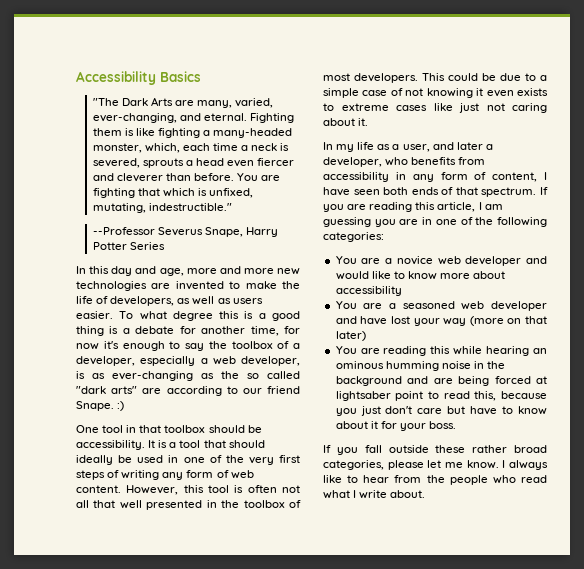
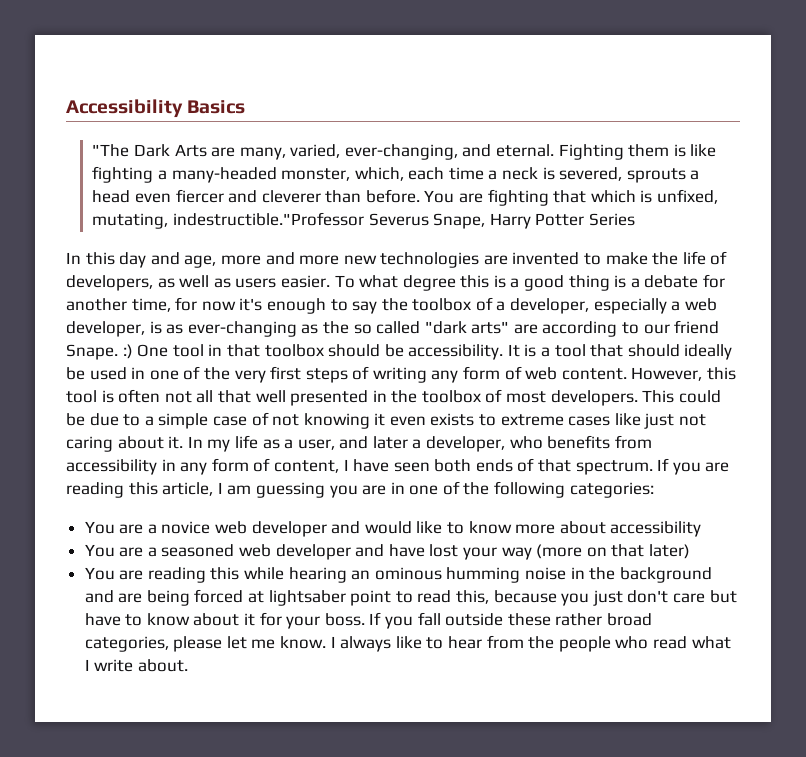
- You are fighting that which is unfixed, mutating, indestructible."
- --Professor Severus Snape, Harry Potter Series
+ You are fighting that which is unfixed, mutating, indestructible."Professor Severus Snape, Harry Potter Series
- To what degree this is a good thing is a debate for another time, for now it's enough to say the toolbox of a developer, especially a web developer, is as ever-changing as the so called "dark arts" are according to our friend Snape. :)
- One tool in that toolbox should be accessibility.
+ To what degree this is a good thing is a debate for another time, for now it's enough to say the toolbox of a developer, especially a web developer, is as ever-changing as the so called "dark arts" are according to our friend Snape. :) One tool in that toolbox should be accessibility.
- This could be due to a simple case of not knowing it even exists to extreme cases like just not caring about it.
- In my life as a user, and later a developer, who benefits from accessibility in any form of content, I have seen both ends of that spectrum.
+ This could be due to a simple case of not knowing it even exists to extreme cases like just not caring about it. In my life as a user, and later a developer, who benefits from accessibility in any form of content, I have seen both ends of that spectrum.
- You are reading this while hearing an ominous humming noise in the background and are being forced at lightsaber point to read this, because you just don't care but have to know about it for your boss.
- If you fall outside these rather broad categories, please let me know.
+ You are reading this while hearing an ominous humming noise in the background and are being forced at lightsaber point to read this, because you just don't care but have to know about it for your boss. If you fall outside these rather broad categories, please let me know.

